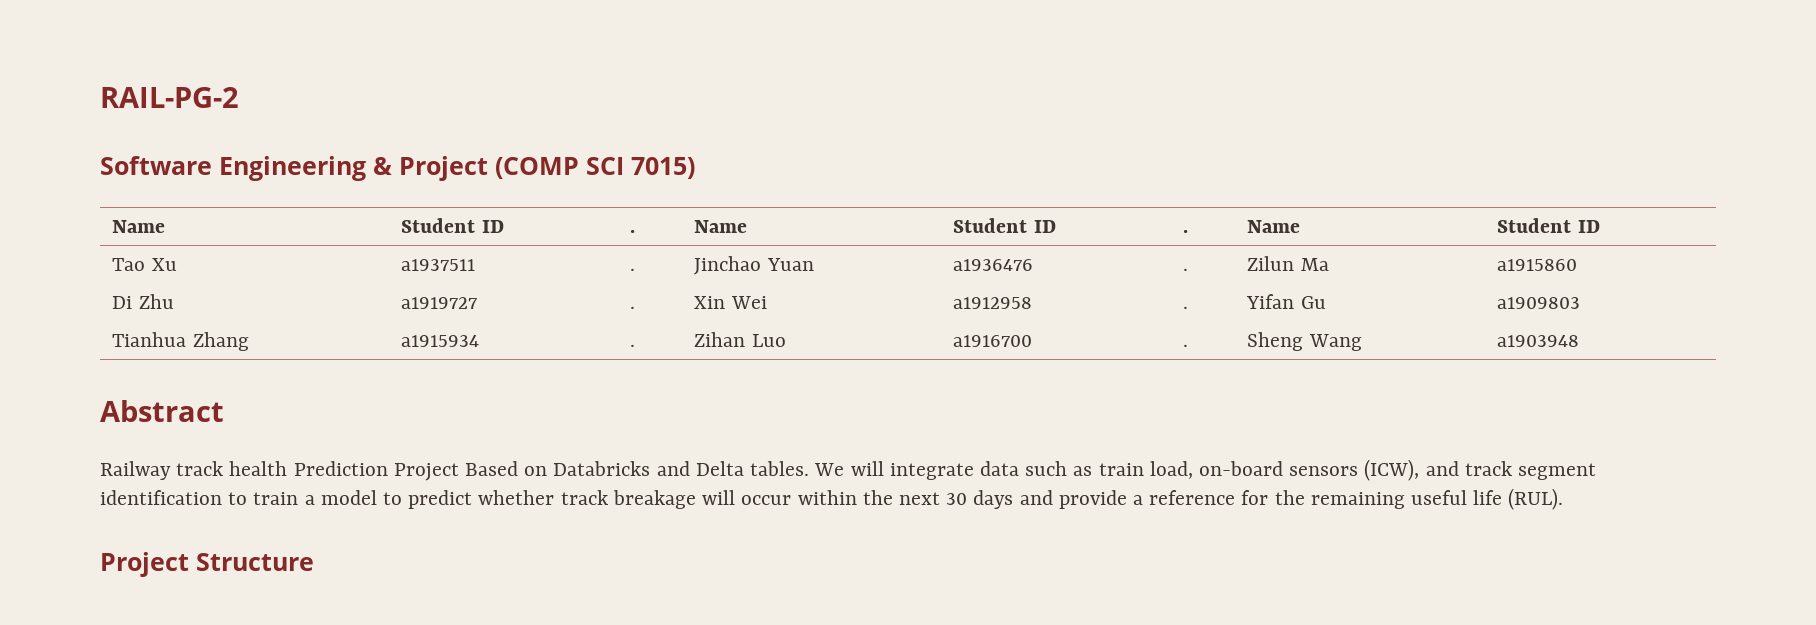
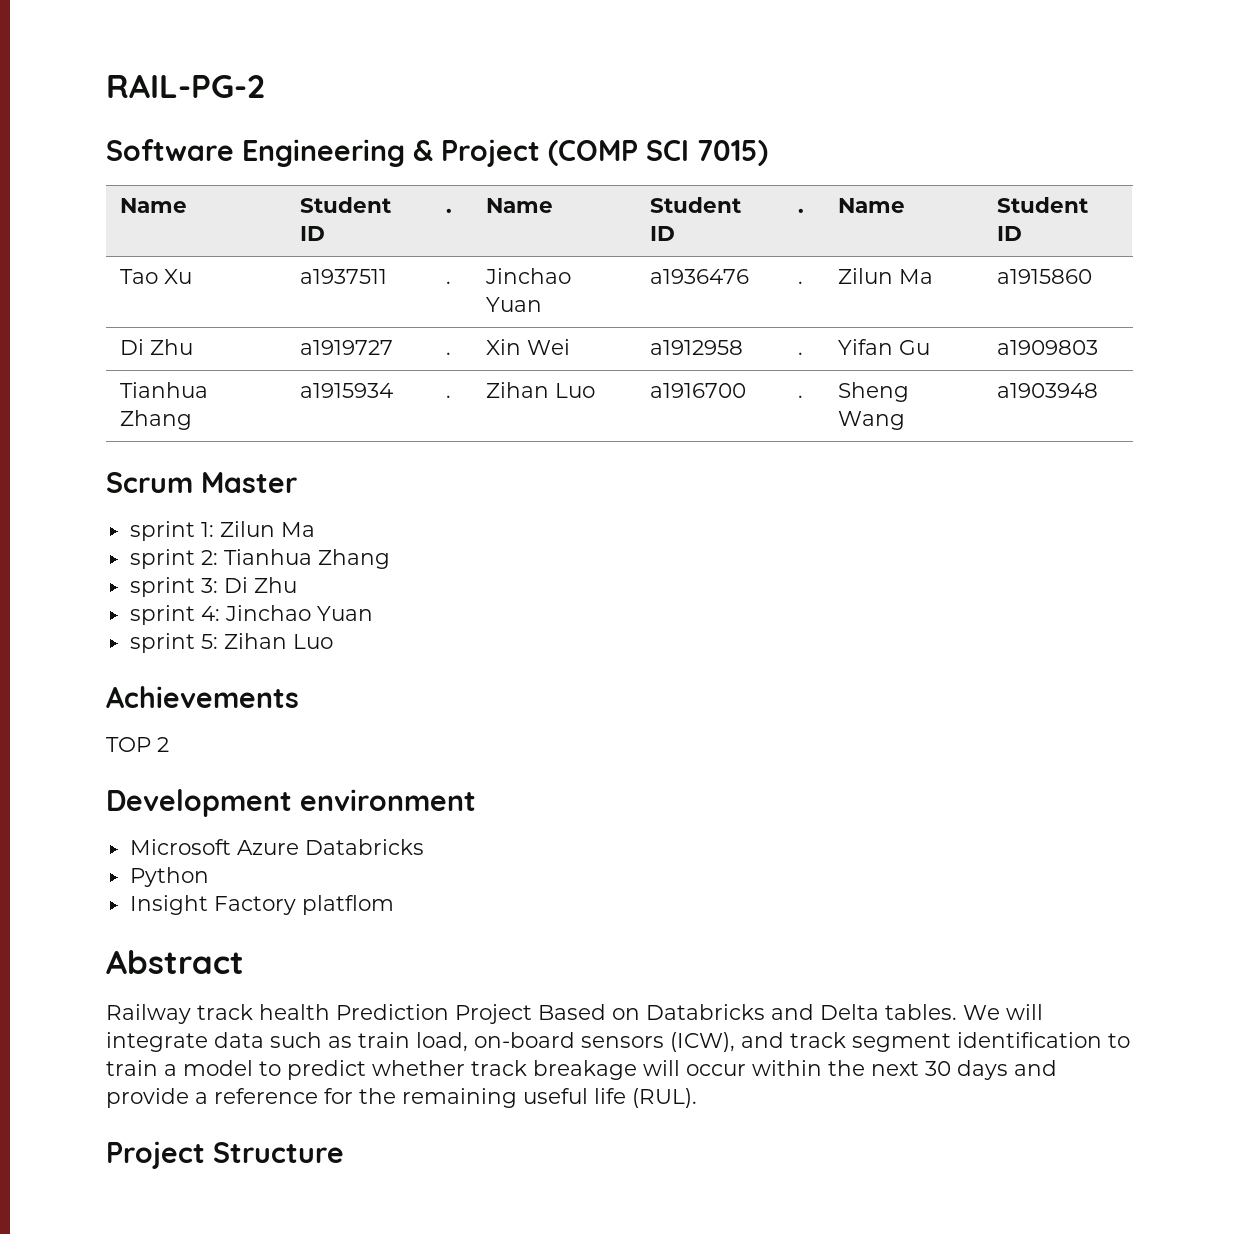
+ Scrum Master
+ sprint 1: Zilun Ma
+ sprint 2: Tianhua Zhang
+ sprint 3: Di Zhu
+ sprint 4: Jinchao Yuan
+ sprint 5: Zihan Luo
+ Achievements
+ TOP 2
+ Development environment
+ Microsoft Azure Databricks
+ Python
+ Insight Factory platflom

